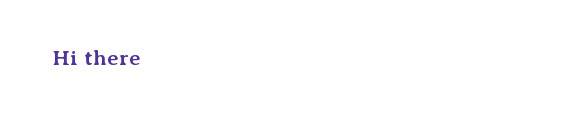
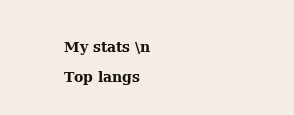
- Hi there
+ My stats \n
+ Top langs

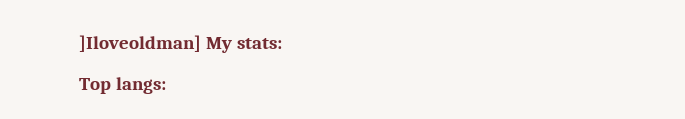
- My stats \n
+ ]Iloveoldman] My stats:
- Top langs
+ Top langs:

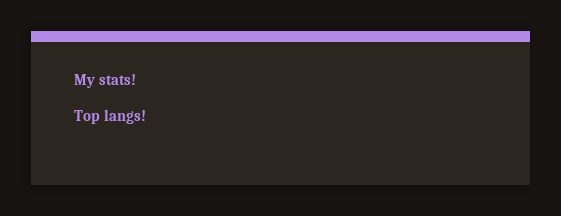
- ]Iloveoldman] My stats:
+ My stats!
- Top langs:
+ Top langs!

